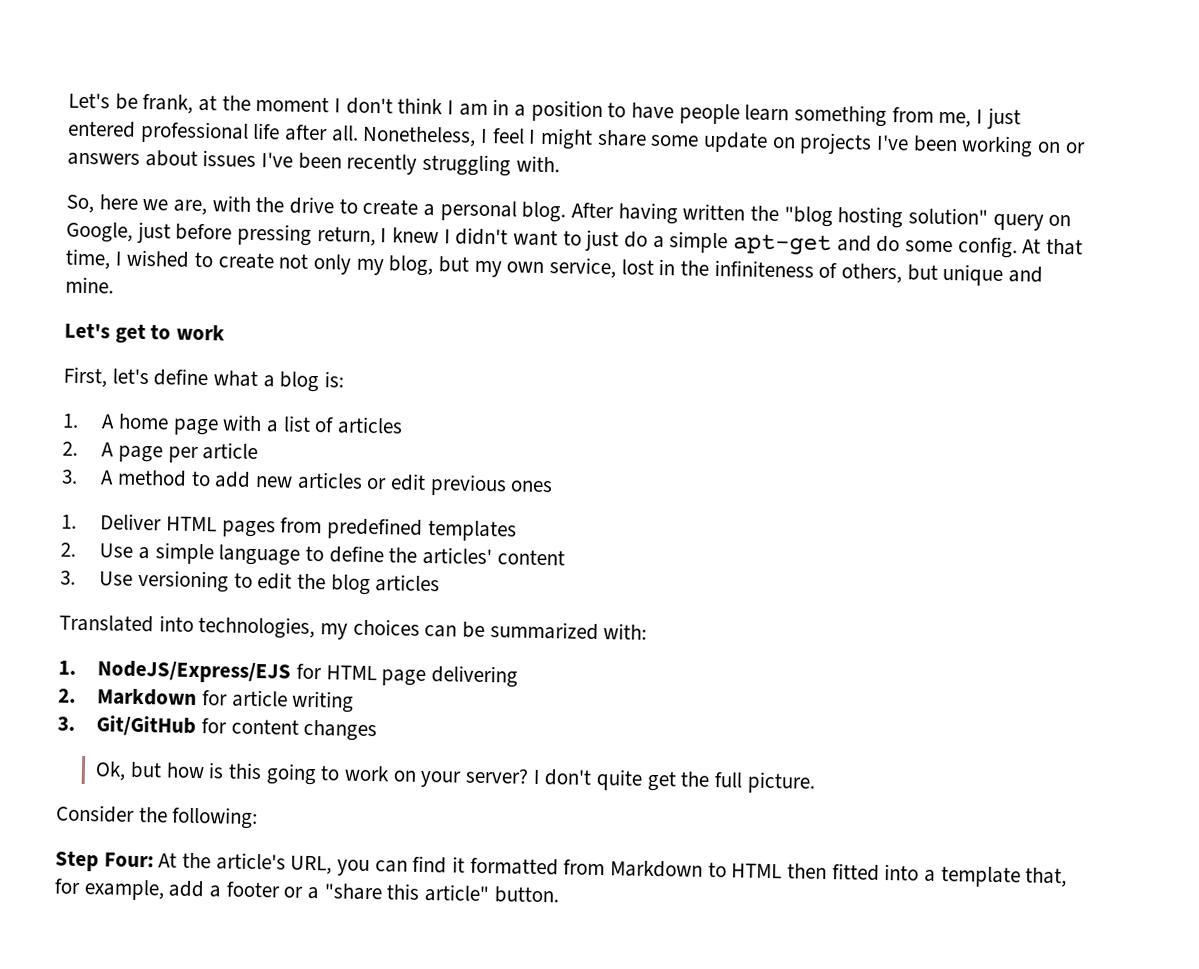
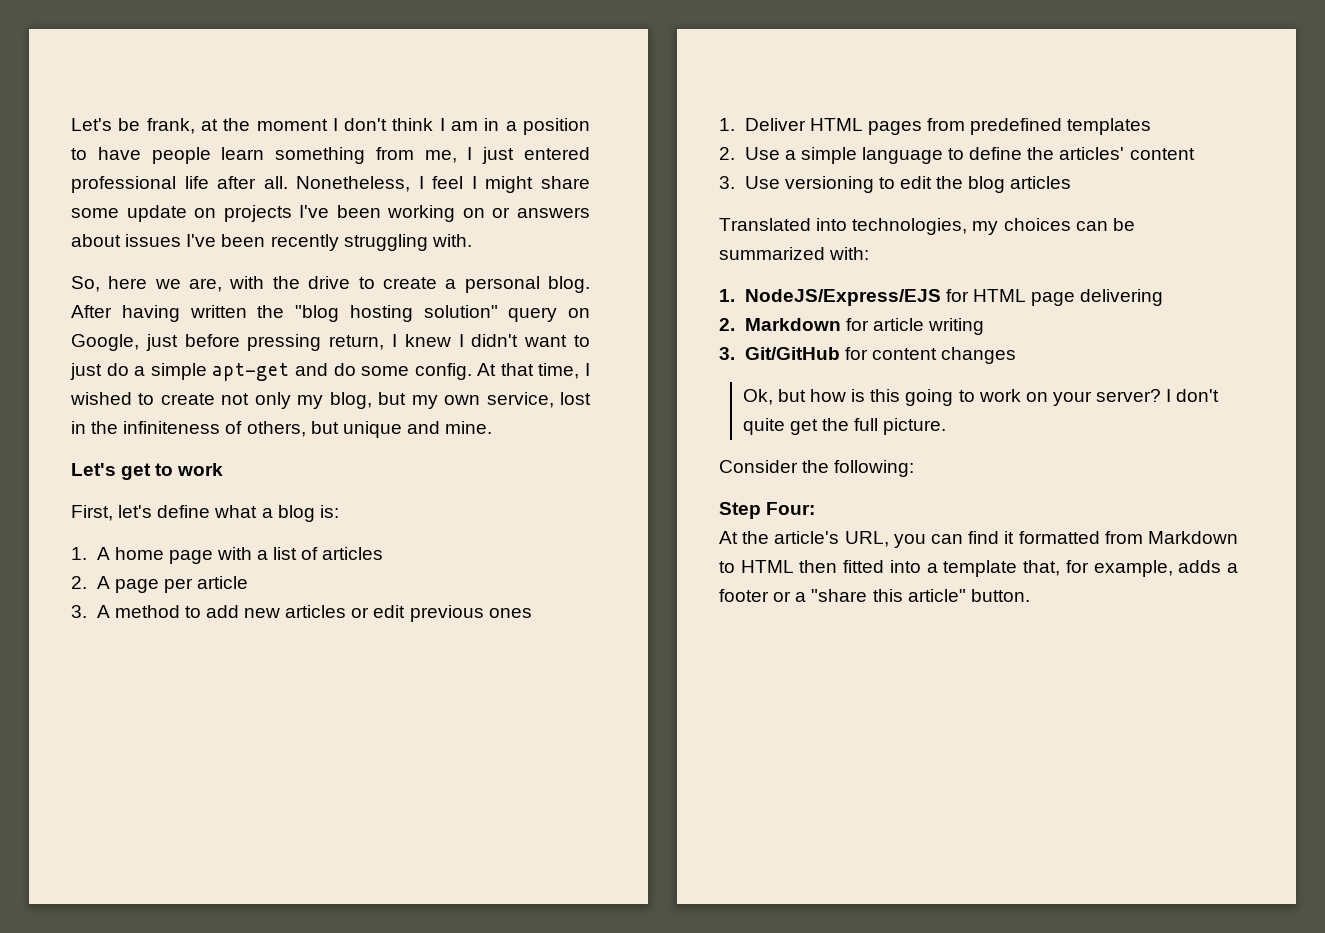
- Step Four: At the article's URL, you can find it formatted from Markdown to HTML then fitted into a template that, for example, add a footer or a "share this article" button.
+ Step Four:
+ At the article's URL, you can find it formatted from Markdown to HTML then fitted into a template that, for example, adds a footer or a "share this article" button.

